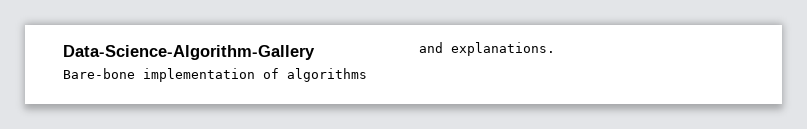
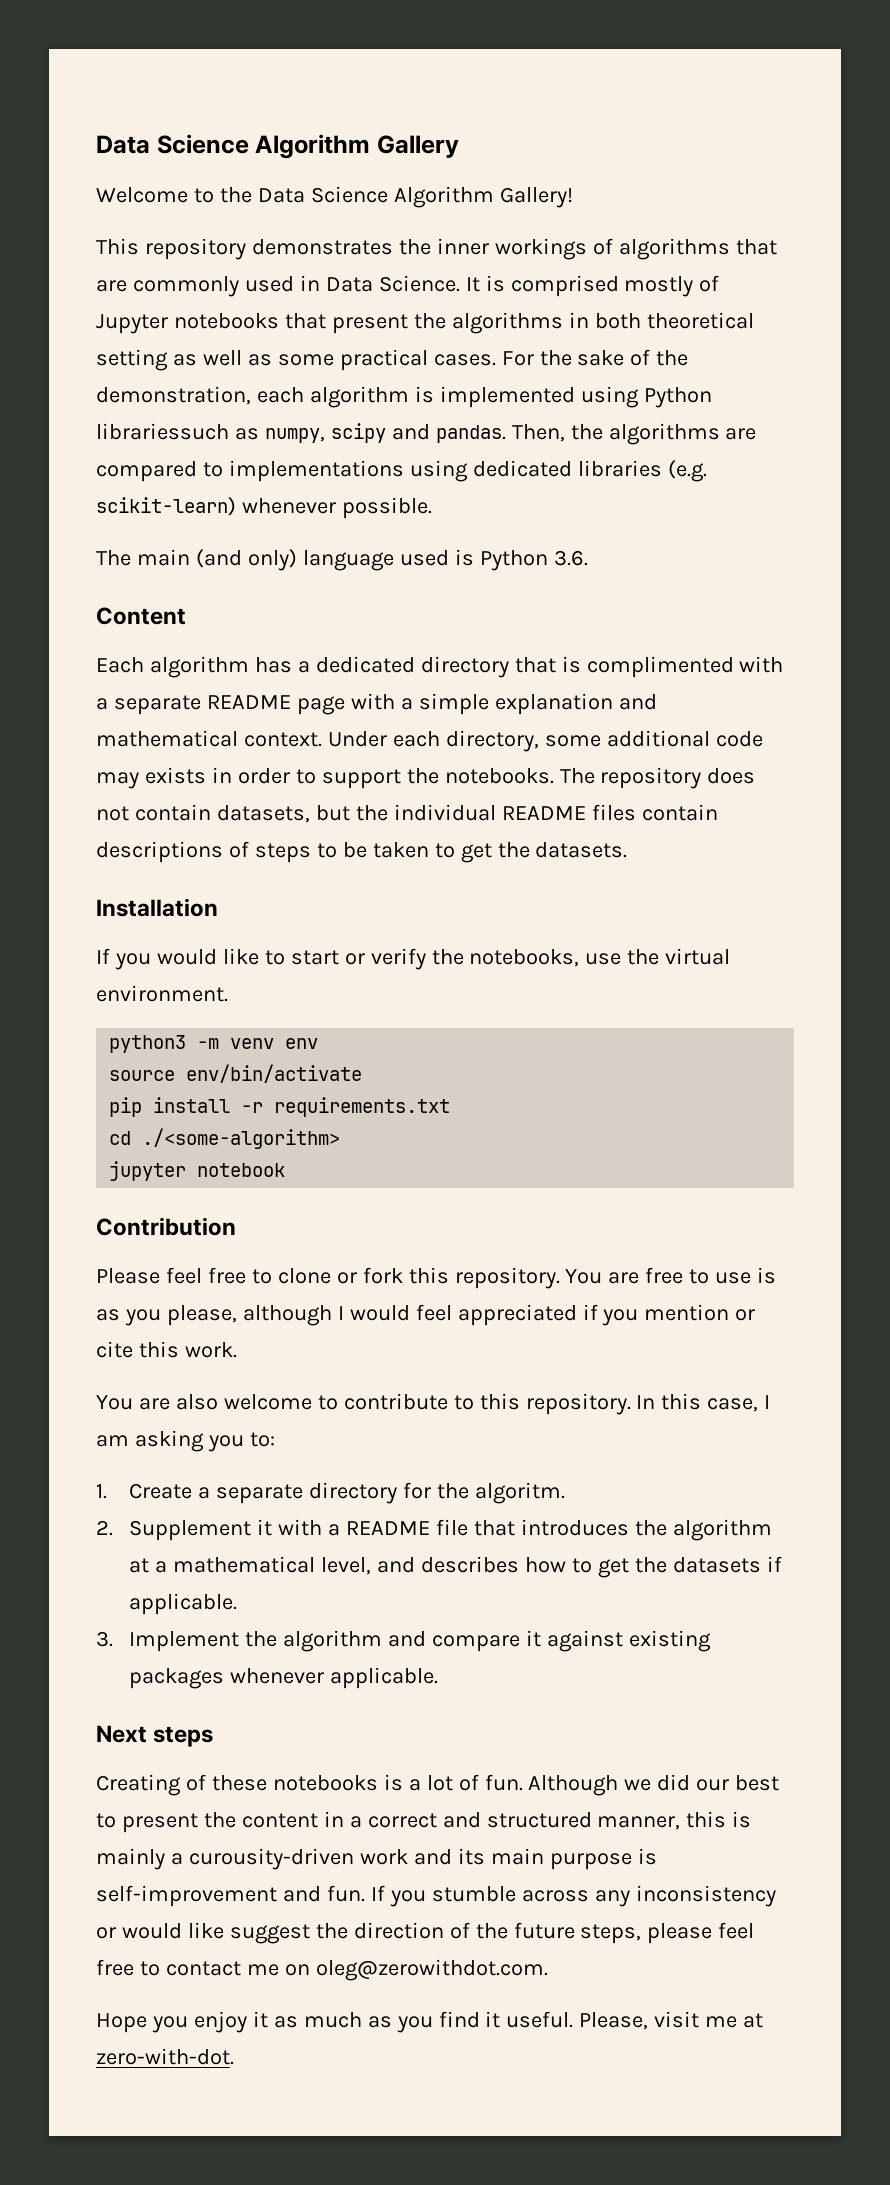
- Data-Science-Algorithm-Gallery
- Bare-bone implementation of algorithms and explanations.
+ Data Science Algorithm Gallery
+ Welcome to the Data Science Algorithm Gallery!
+ This repository demonstrates the inner workings of algorithms that are commonly used in Data Science. It is comprised mostly of Jupyter notebooks that present the algorithms in both theoretical setting as well as some practical cases. For the sake of the demonstration, each algorithm is implemented using Python librariessuch as numpy, scipy and pandas. Then, the algorithms are compared to implementations using dedicated libraries (e.g. scikit-learn) whenever possible.
+ The main (and only) language used is Python 3.6.
+ Content
+ Each algorithm has a dedicated directory that is complimented with a separate README page with a simple explanation and mathematical context. Under each directory, some additional code may exists in order to support the notebooks. The repository does not contain datasets, but the individual README files contain descriptions of steps to be taken to get the datasets.
+ Installation
+ If you would like to start or verify the notebooks, use the virtual environment.
+ python3 -m venv env
+ source env/bin/activate
+ pip install -r requirements.txt
+ cd ./<some-algorithm>
+ jupyter notebook
+ Contribution
+ Please feel free to clone or fork this repository. You are free to use is as you please, although I would feel appreciated if you mention or cite this work.
+ You are also welcome to contribute to this repository. In this case, I am asking you to:
+ 1. Create a separate directory for the algoritm.
+ 2. Supplement it with a README file that introduces the algorithm at a mathematical level, and describes how to get the datasets if applicable.
+ 3. Implement the algorithm and compare it against existing packages whenever applicable.
+ Next steps
+ Creating of these notebooks is a lot of fun. Although we did our best to present the content in a correct and structured manner, this is mainly a curousity-driven work and its main purpose is self-improvement and fun. If you stumble across any inconsistency or would like suggest the direction of the future steps, please feel free to contact me on oleg@zerowithdot.com.
+ Hope you enjoy it as much as you find it useful. Please, visit me at zero-with-dot.

